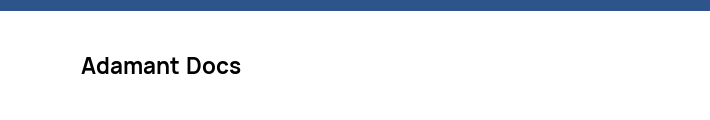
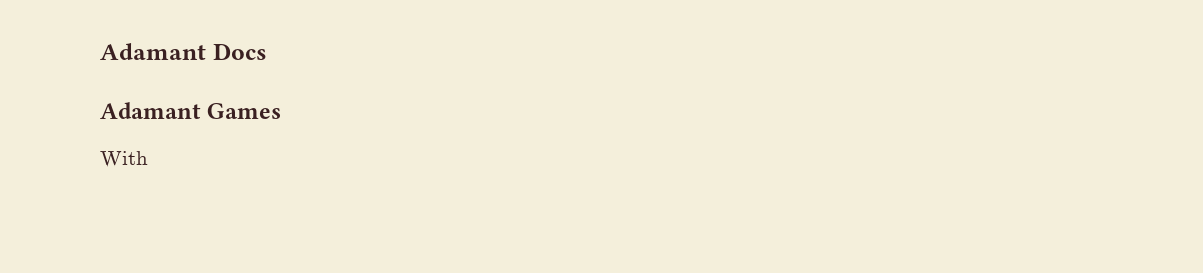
+ Adamant Games
+ With

